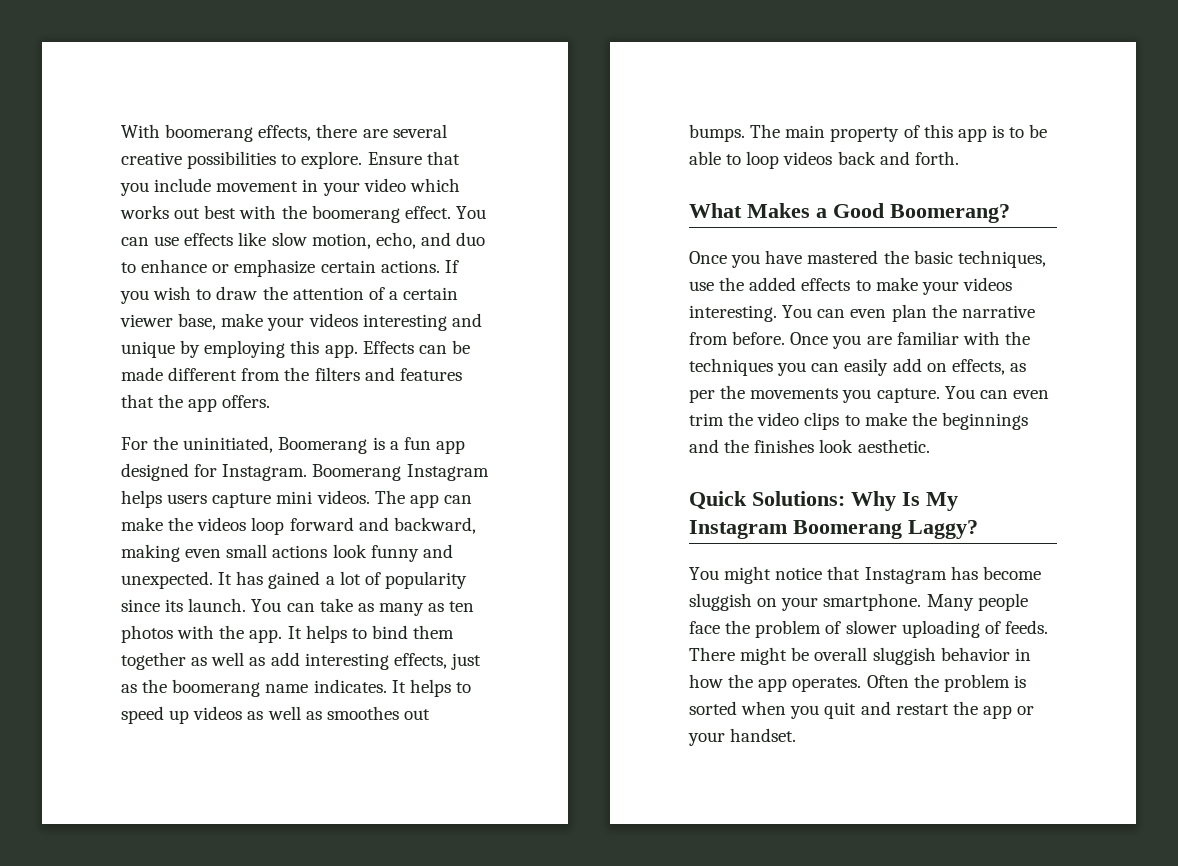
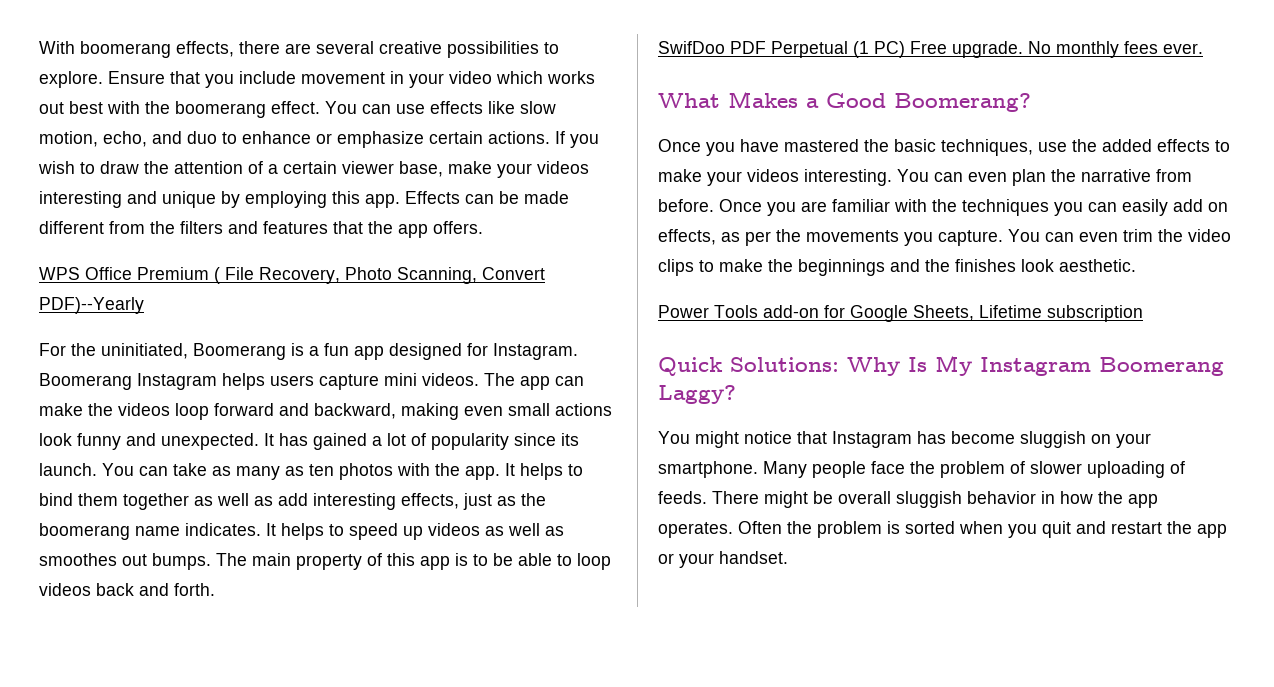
+ WPS Office Premium ( File Recovery, Photo Scanning, Convert PDF)--Yearly
+ SwifDoo PDF Perpetual (1 PC) Free upgrade. No monthly fees ever.
+ Power Tools add-on for Google Sheets, Lifetime subscription

